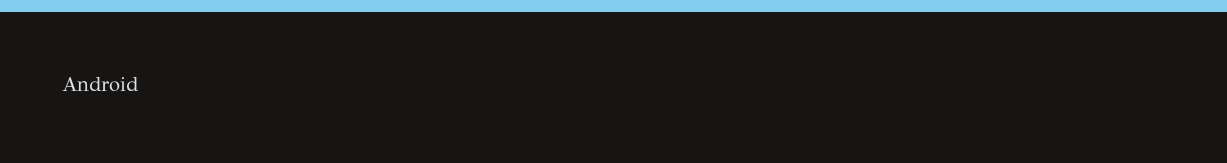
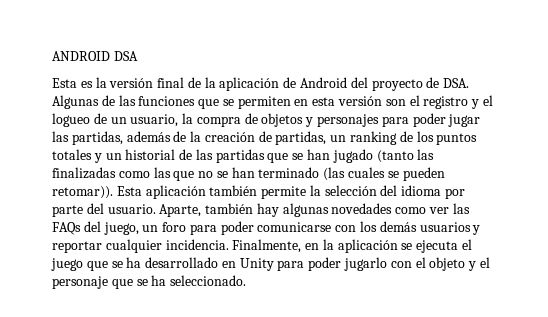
- Android
+ ANDROID DSA
+ Esta es la versión final de la aplicación de Android del proyecto de DSA. Algunas de las funciones que se permiten en esta versión son el registro y el logueo de un usuario, la compra de objetos y personajes para poder jugar las partidas, además de la creación de partidas, un ranking de los puntos totales y un historial de las partidas que se han jugado (tanto las finalizadas como las que no se han terminado (las cuales se pueden retomar)). Esta aplicación también permite la selección del idioma por parte del usuario. Aparte, también hay algunas novedades como ver las FAQs del juego, un foro para poder comunicarse con los demás usuarios y reportar cualquier incidencia. Finalmente, en la aplicación se ejecuta el juego que se ha desarrollado en Unity para poder jugarlo con el objeto y el personaje que se ha seleccionado.

